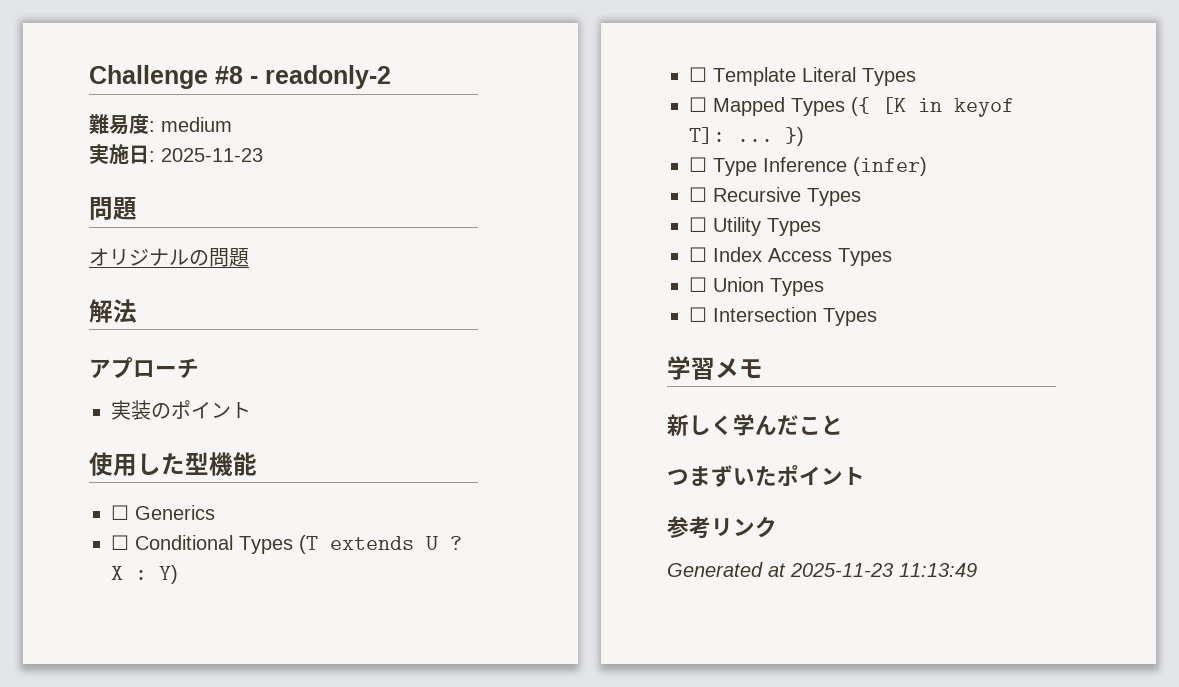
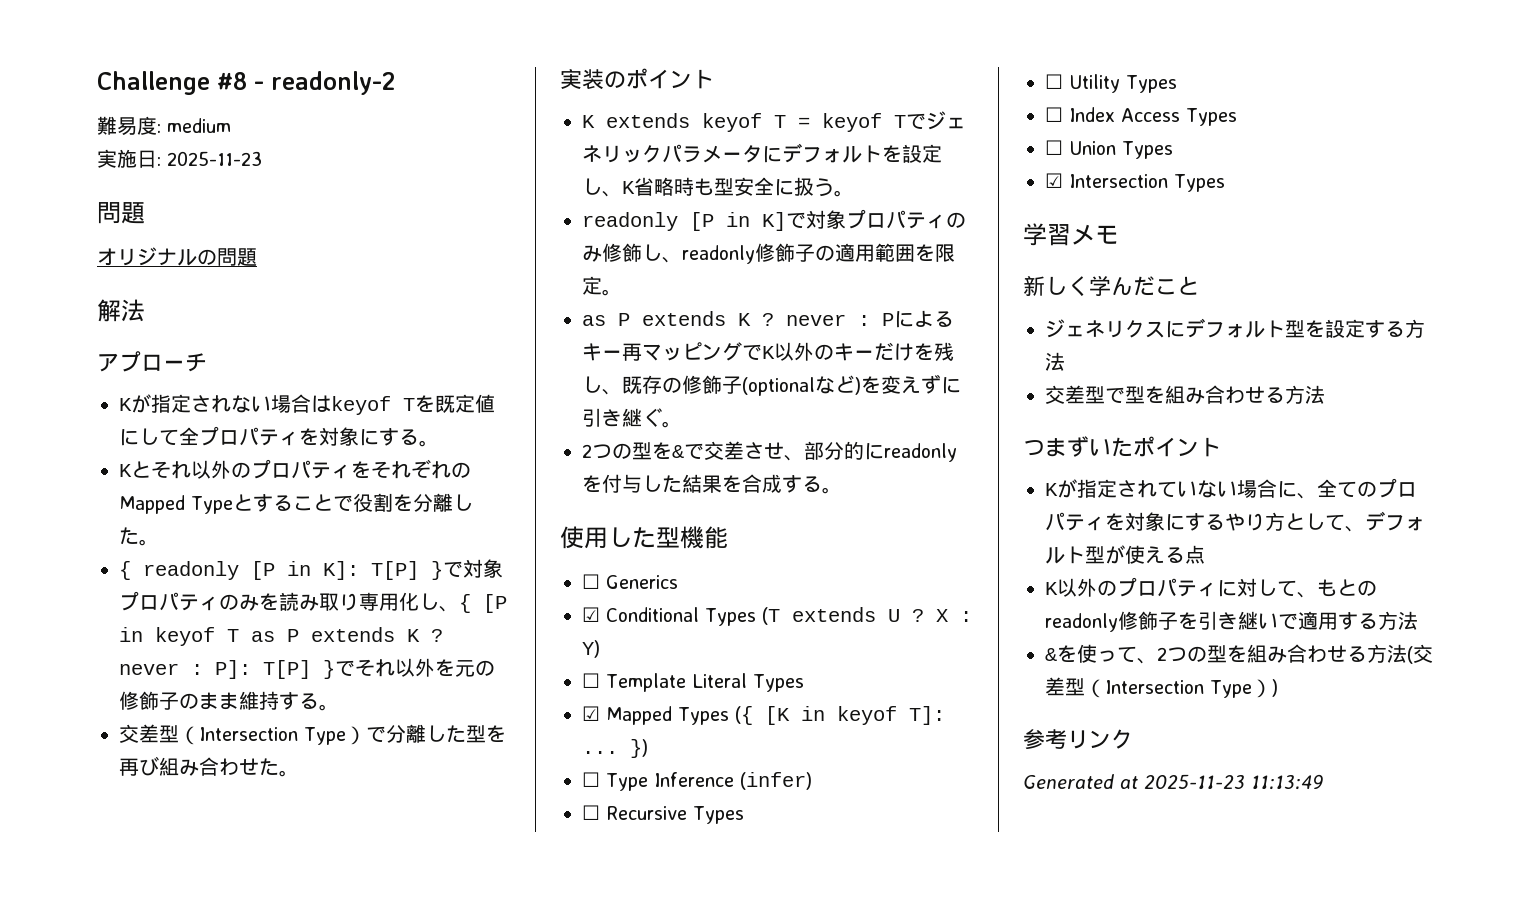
+ Kが指定されない場合はkeyof Tを既定値にして全プロパティを対象にする。
+ Kとそれ以外のプロパティをそれぞれのMapped Typeとすることで役割を分離した。
+ { readonly [P in K]: T[P] }で対象プロパティのみを読み取り専用化し、{ [P in keyof T as P extends K ? never : P]: T[P] }でそれ以外を元の修飾子のまま維持する。
+ 交差型（Intersection Type）で分離した型を再び組み合わせた。
  実装のポイント
+ K extends keyof T = keyof Tでジェネリックパラメータにデフォルトを設定し、K省略時も型安全に扱う。
+ readonly [P in K]で対象プロパティのみ修飾し、readonly修飾子の適用範囲を限定。
+ as P extends K ? never : Pによるキー再マッピングでK以外のキーだけを残し、既存の修飾子(optionalなど)を変えずに引き継ぐ。
+ 2つの型を&で交差させ、部分的にreadonlyを付与した結果を合成する。
- ☐ Conditional Types (T extends U ?
+ ☑ Conditional Types (T extends U ?
- ☐ Mapped Types ({ [K in keyof T]: ...
+ ☑ Mapped Types ({ [K in keyof T]: ...
- ☐ Intersection Types
+ ☑ Intersection Types
+ ジェネリクスにデフォルト型を設定する方法
+ 交差型で型を組み合わせる方法
+ Kが指定されていない場合に、全てのプロパティを対象にするやり方として、デフォルト型が使える点
+ K以外のプロパティに対して、もとのreadonly修飾子を引き継いで適用する方法
+ &を使って、2つの型を組み合わせる方法(交差型（Intersection Type）)

